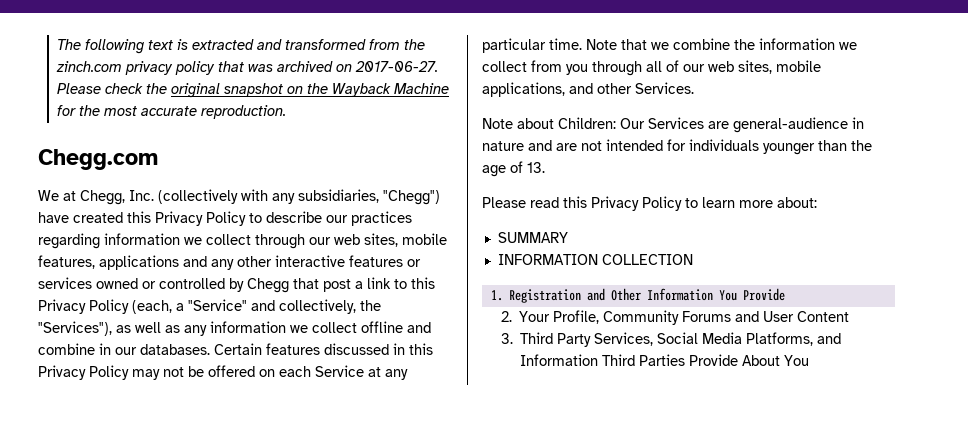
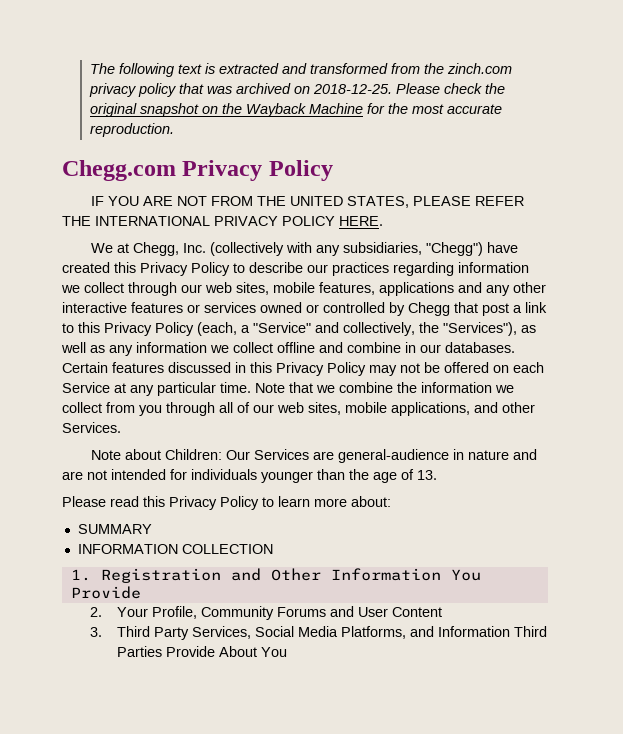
- The following text is extracted and transformed from the zinch.com privacy policy that was archived on 2017-06-27.
+ The following text is extracted and transformed from the zinch.com privacy policy that was archived on 2018-12-25.
- Chegg.com
+ Chegg.com Privacy Policy
+ IF YOU ARE NOT FROM THE UNITED STATES, PLEASE REFER THE INTERNATIONAL PRIVACY POLICY HERE.

